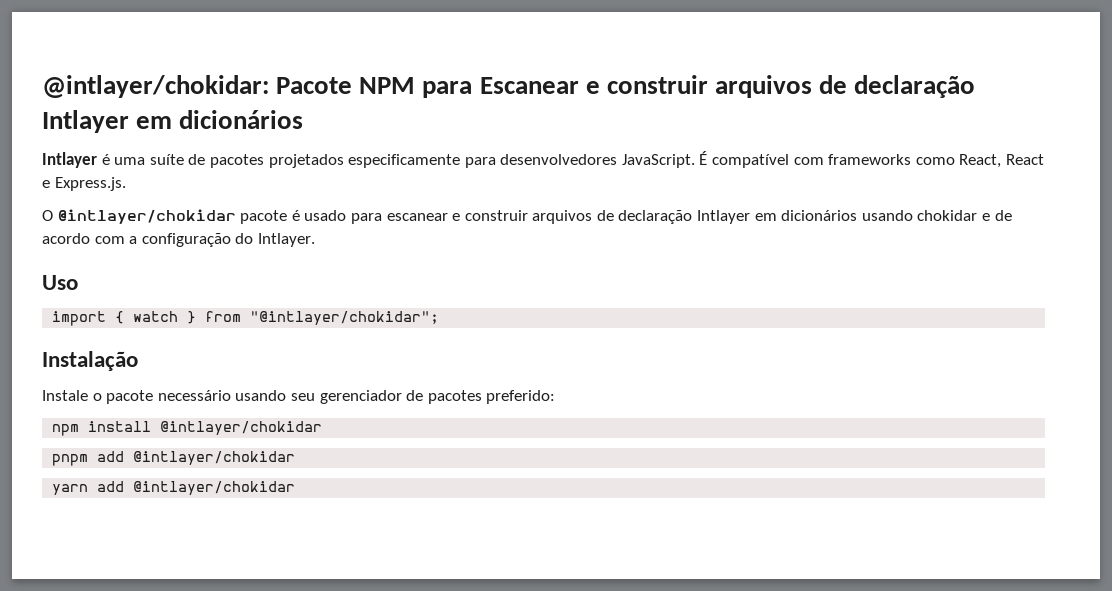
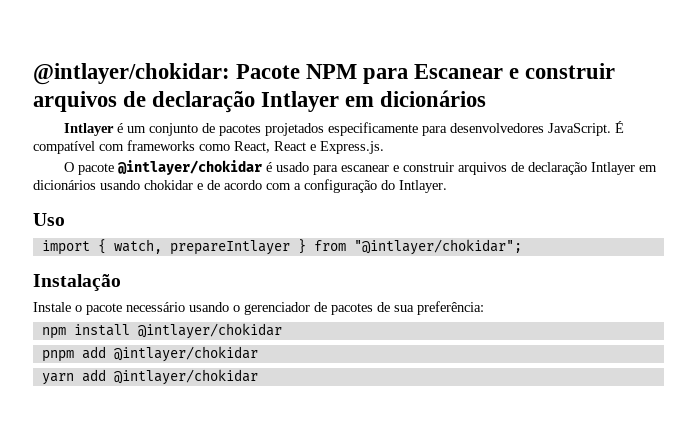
- Intlayer é uma suíte de pacotes projetados especificamente para desenvolvedores JavaScript.
+ Intlayer é um conjunto de pacotes projetados especificamente para desenvolvedores JavaScript.
- O @intlayer/chokidar pacote é usado para escanear e construir arquivos de declaração Intlayer em dicionários usando chokidar e de acordo com a configuração do Intlayer.
+ O pacote @intlayer/chokidar é usado para escanear e construir arquivos de declaração Intlayer em dicionários usando chokidar e de acordo com a configuração do Intlayer.
- import { watch } from "@intlayer/chokidar";
+ import { watch, prepareIntlayer } from "@intlayer/chokidar";
- Instale o pacote necessário usando seu gerenciador de pacotes preferido:
+ Instale o pacote necessário usando o gerenciador de pacotes de sua preferência:

